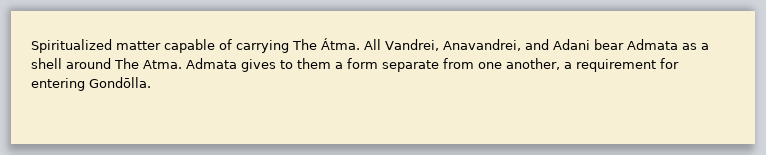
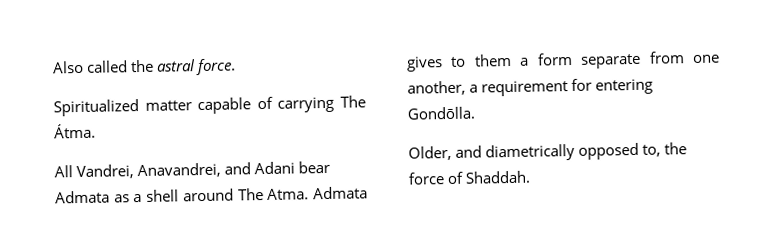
+ Also called the astral force.
- Spiritualized matter capable of carrying The Átma. All Vandrei, Anavandrei, and Adani bear Admata as a shell around The Atma.
+ Spiritualized matter capable of carrying The Átma.
+ All Vandrei, Anavandrei, and Adani bear Admata as a shell around The Atma.
+ Older, and diametrically opposed to, the force of Shaddah.

